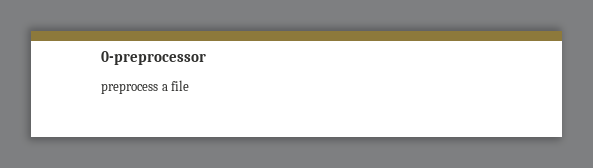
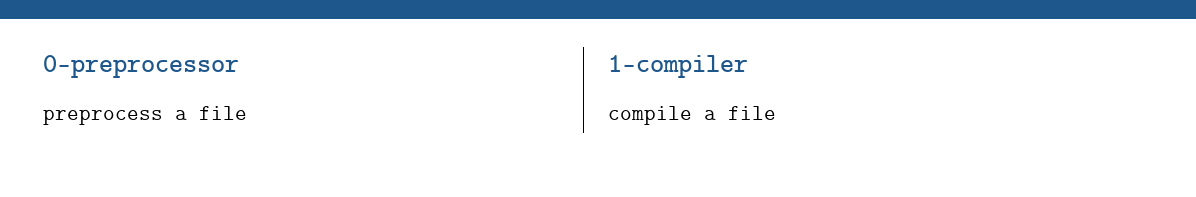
+ 1-compiler
+ compile a file

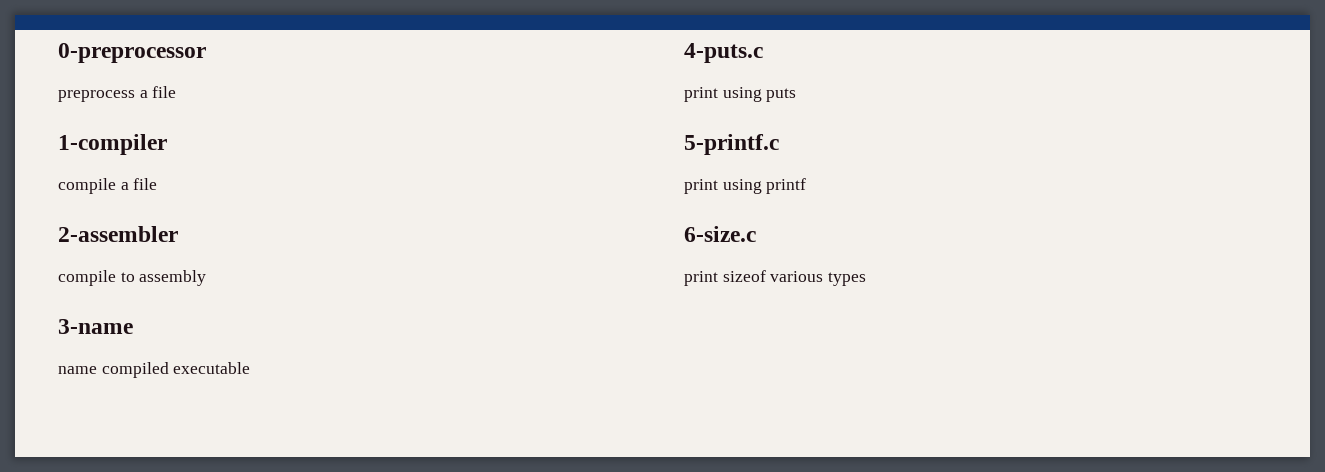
+ 2-assembler
+ compile to assembly
+ 3-name
+ name compiled executable
+ 4-puts.c
+ print using puts
+ 5-printf.c
+ print using printf
+ 6-size.c
+ print sizeof various types

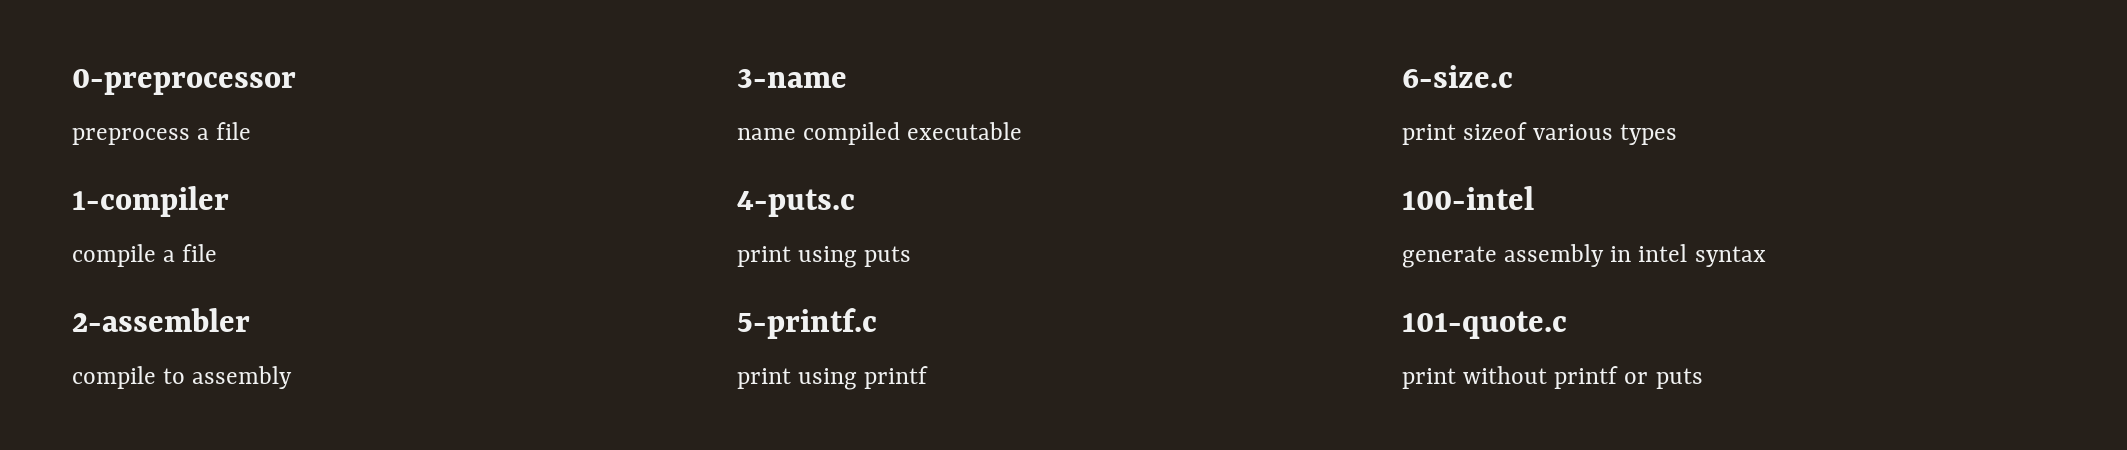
+ 100-intel
+ generate assembly in intel syntax
+ 101-quote.c
+ print without printf or puts

